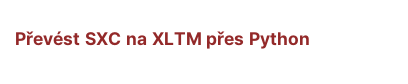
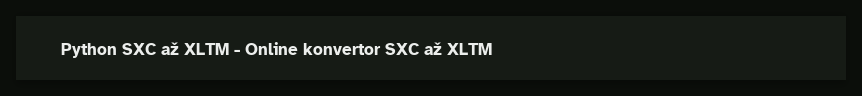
- Převést SXC na XLTM přes Python
+ Python SXC až XLTM - Online konvertor SXC až XLTM

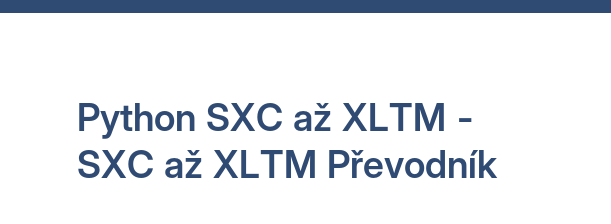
- Python SXC až XLTM - Online konvertor SXC až XLTM
+ Python SXC až XLTM - SXC až XLTM Převodník

